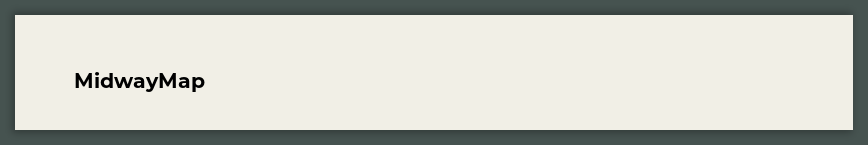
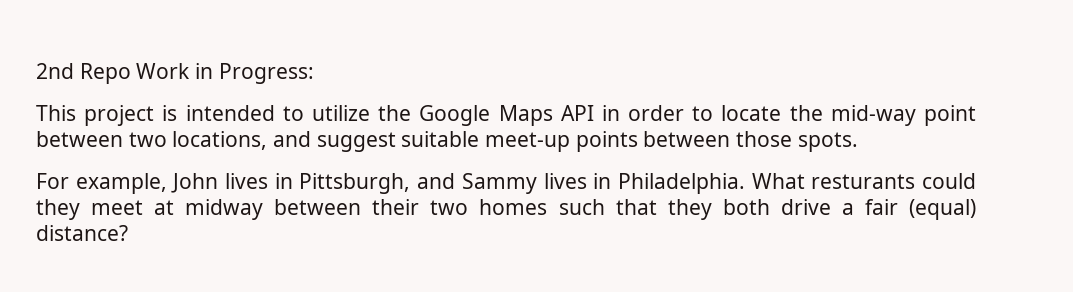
- MidwayMap
+ 2nd Repo Work in Progress:
+ This project is intended to utilize the Google Maps API in order to locate the mid-way point between two locations, and suggest suitable meet-up points between those spots.
+ For example, John lives in Pittsburgh, and Sammy lives in Philadelphia. What resturants could they meet at midway between their two homes such that they both drive a fair (equal) distance?

